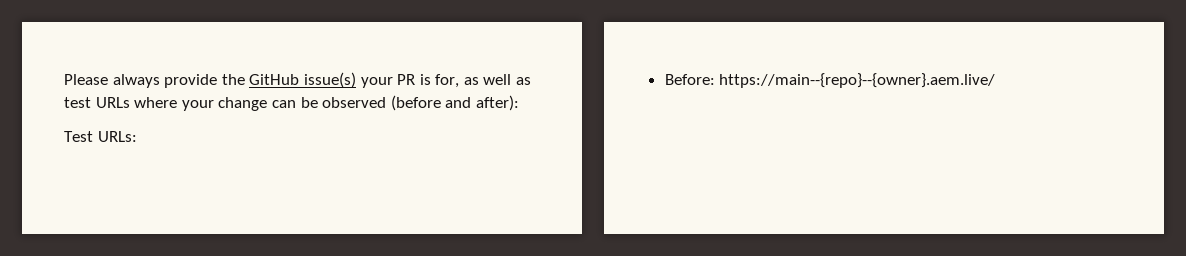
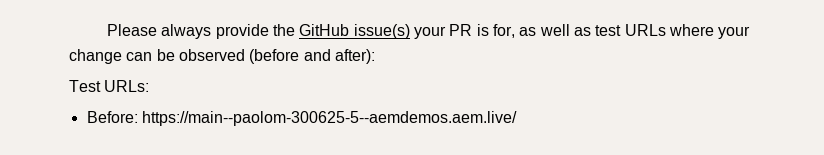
- Before: https://main--{repo}--{owner}.aem.live/
+ Before: https://main--paolom-300625-5--aemdemos.aem.live/

